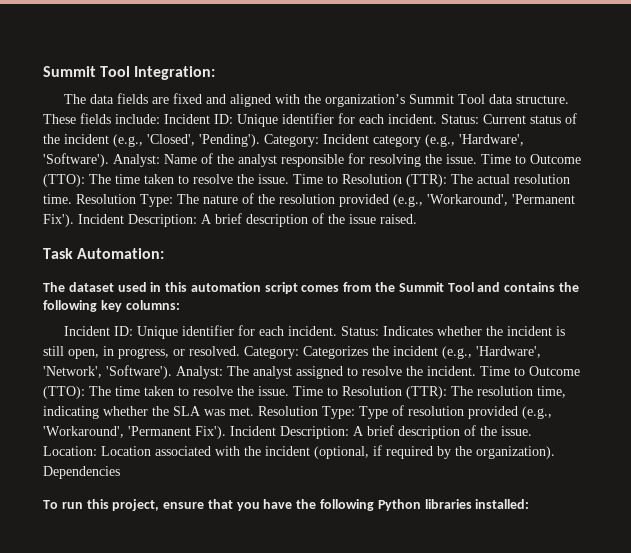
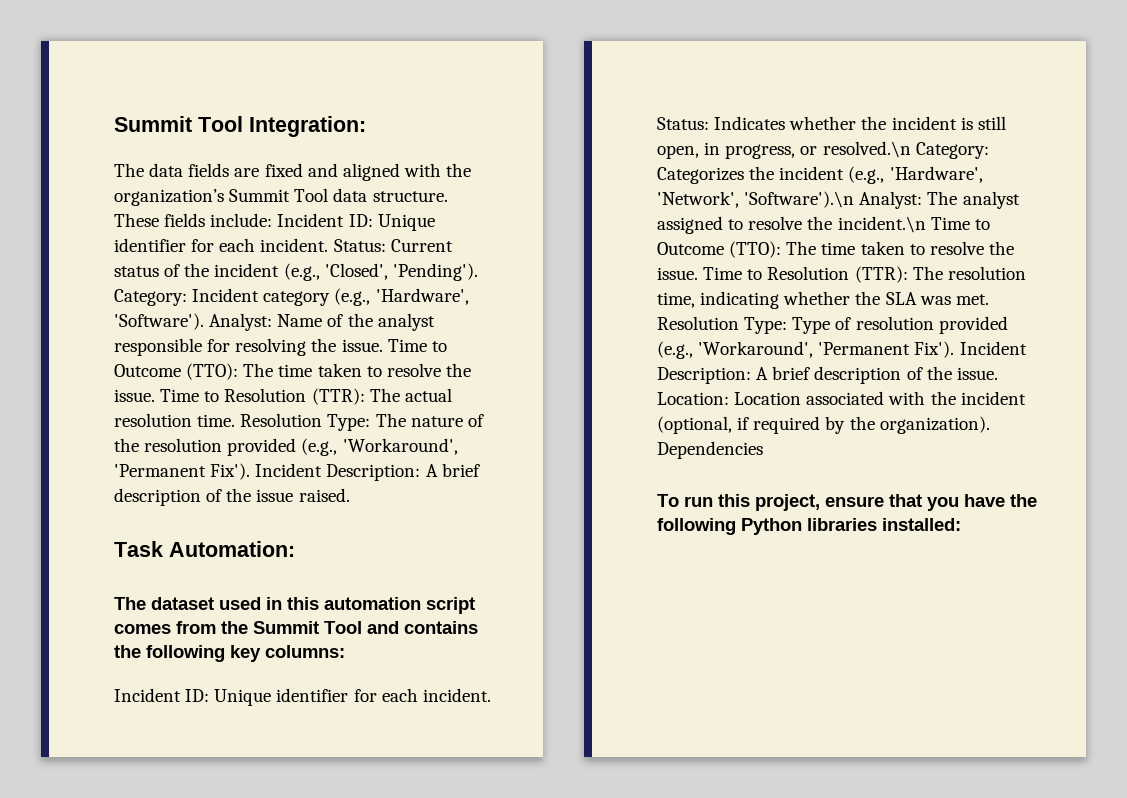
- Status: Indicates whether the incident is still open, in progress, or resolved. Category: Categorizes the incident (e.g., 'Hardware', 'Network', 'Software'). Analyst: The analyst assigned to resolve the incident. Time to Outcome (TTO): The time taken to resolve the issue.
+ Status: Indicates whether the incident is still open, in progress, or resolved.\n Category: Categorizes the incident (e.g., 'Hardware', 'Network', 'Software').\n Analyst: The analyst assigned to resolve the incident.\n Time to Outcome (TTO): The time taken to resolve the issue.

